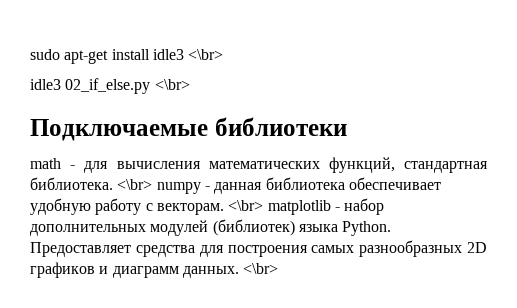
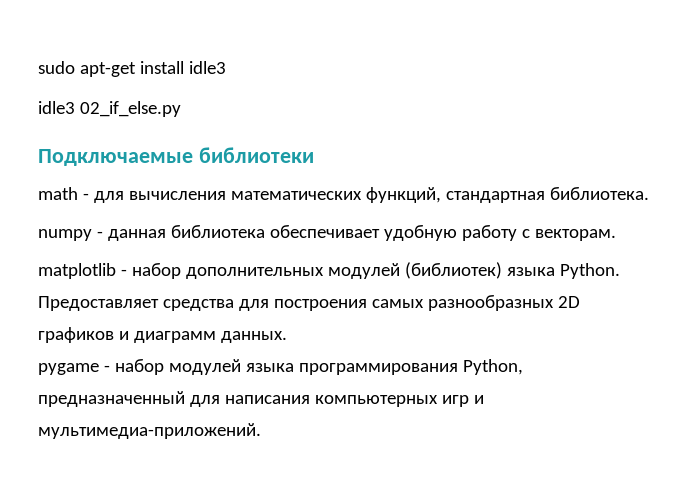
- sudo apt-get install idle3 <\br>
+ sudo apt-get install idle3
- idle3 02_if_else.py <\br>
+ idle3 02_if_else.py
- math - для вычисления математических функций, стандартная библиотека. <\br> numpy - данная библиотека обеспечивает удобную работу с векторам. <\br> matplotlib - набор дополнительных модулей (библиотек) языка Python.
+ math - для вычисления математических функций, стандартная библиотека.
+ numpy - данная библиотека обеспечивает удобную работу с векторам.
+ matplotlib - набор дополнительных модулей (библиотек) языка Python.
- Предоставляет средства для построения самых разнообразных 2D графиков и диаграмм данных. <\br>
+ Предоставляет средства для построения самых разнообразных 2D графиков и диаграмм данных.
+ pygame - набор модулей языка программирования Python, предназначенный для написания компьютерных игр и мультимедиа-приложений.

